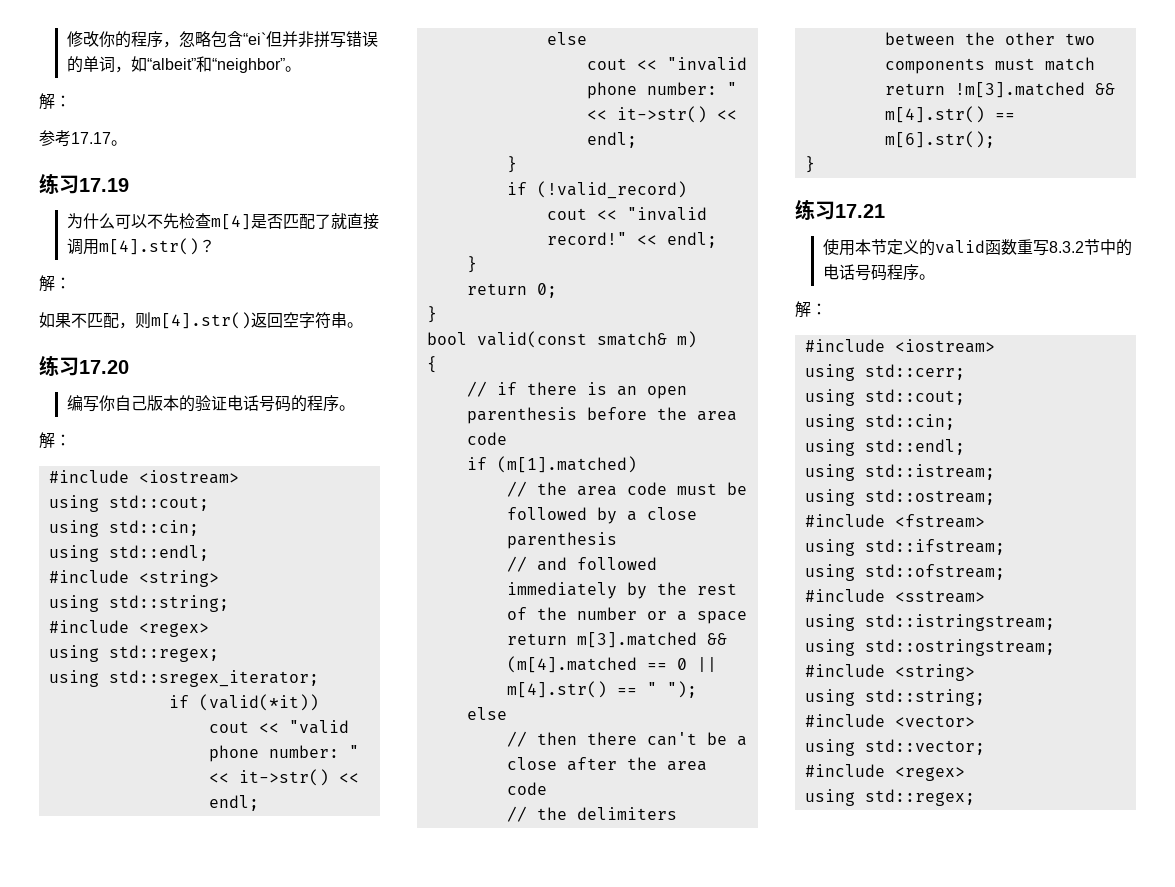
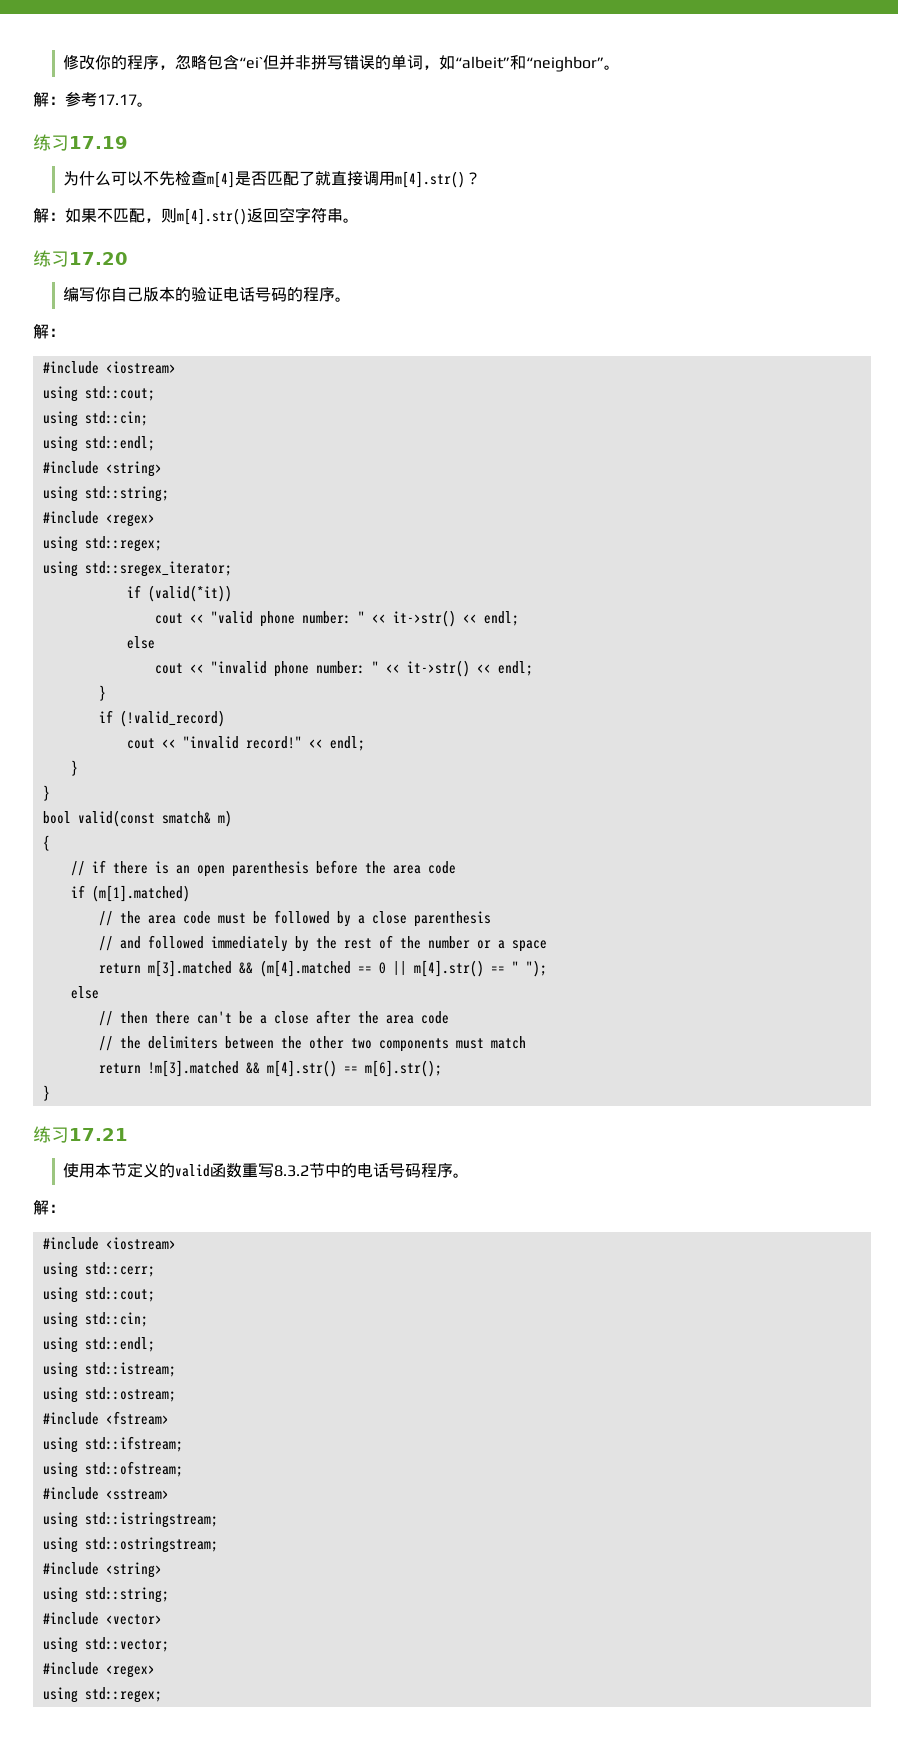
  修改你的程序，忽略包含“ei`但并非拼写错误的单词，如“albeit”和“neighbor”。
- 解：
- 参考17.17。
+ 解：参考17.17。
  为什么可以不先检查m[4]是否匹配了就直接调用m[4].str()？
- 解：
- 如果不匹配，则m[4].str()返回空字符串。
+ 解：如果不匹配，则m[4].str()返回空字符串。
- return 0;

